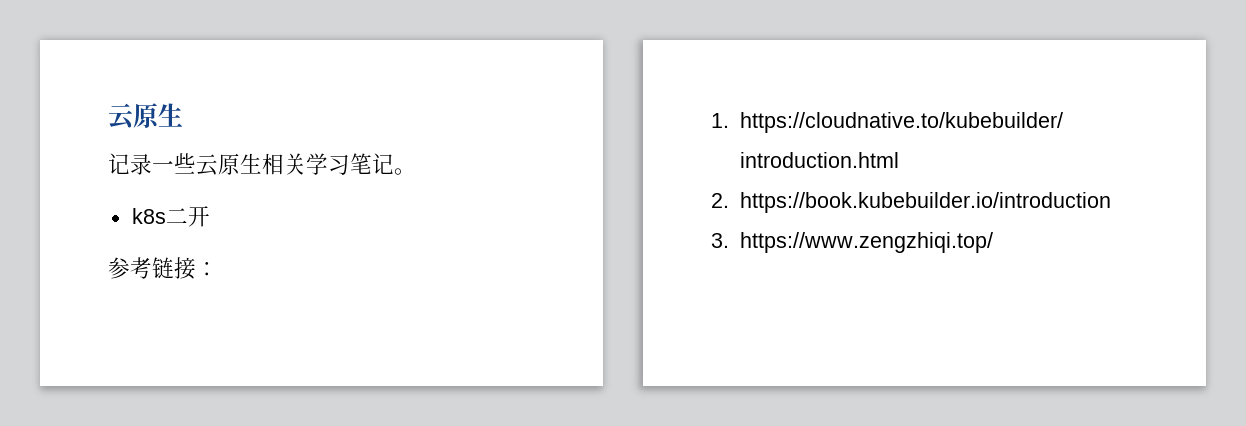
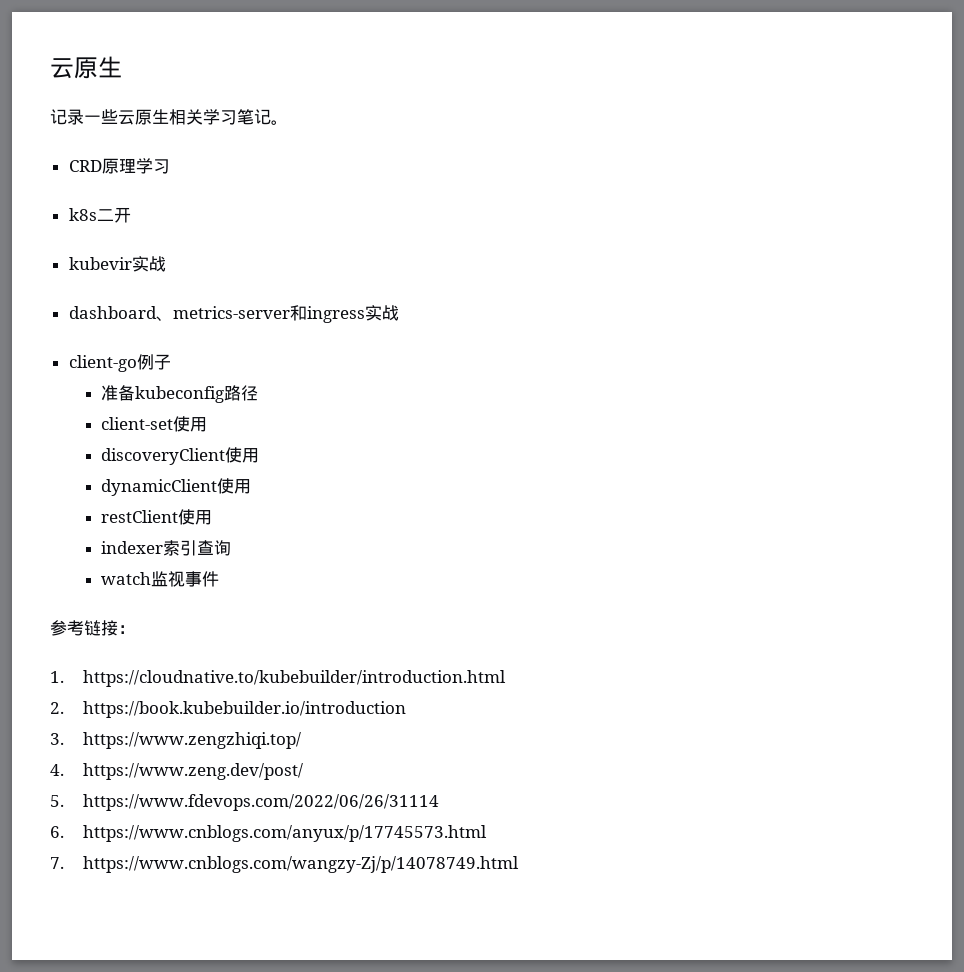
+ CRD原理学习
+ kubevir实战
+ dashboard、metrics-server和ingress实战
+ client-go例子
+ 准备kubeconfig路径
+ client-set使用
+ discoveryClient使用
+ dynamicClient使用
+ restClient使用
+ indexer索引查询
+ watch监视事件
+ 4. https://www.zeng.dev/post/
+ 5. https://www.fdevops.com/2022/06/26/31114
+ 6. https://www.cnblogs.com/anyux/p/17745573.html
+ 7. https://www.cnblogs.com/wangzy-Zj/p/14078749.html

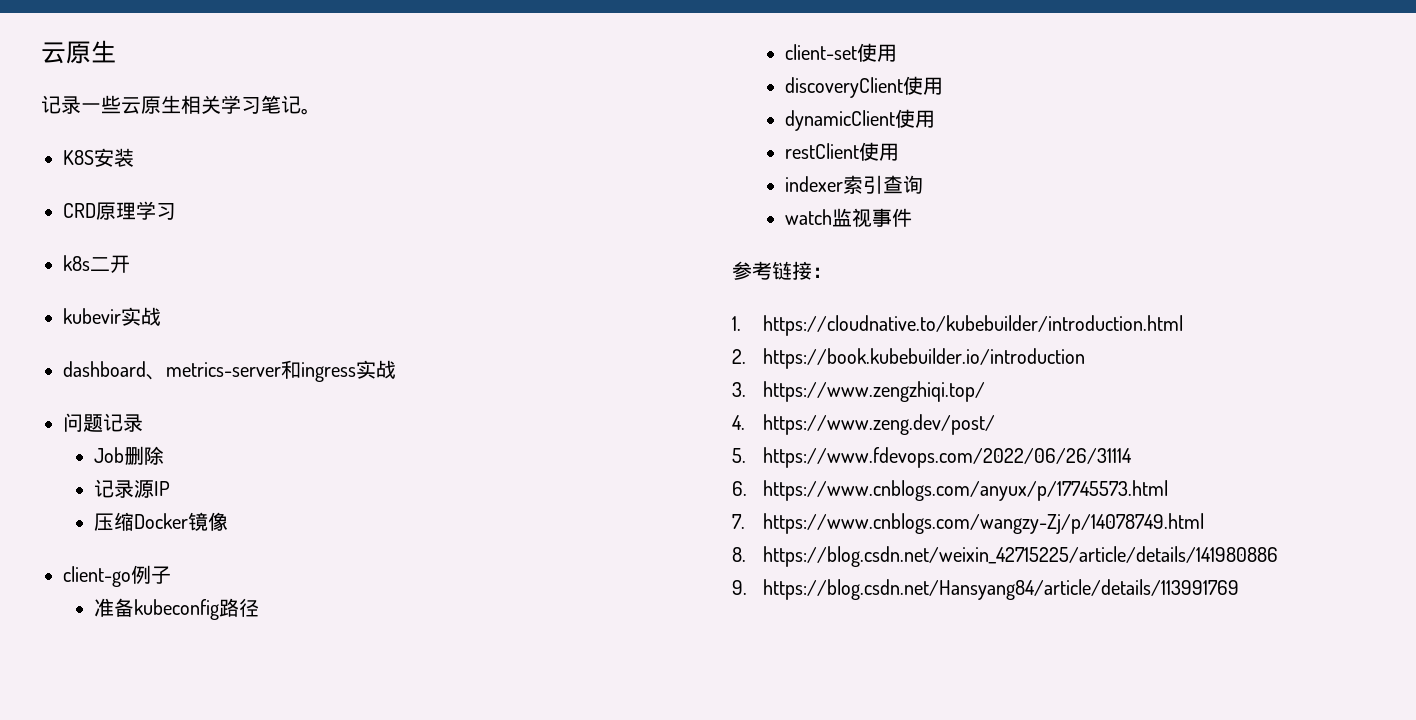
+ K8S安装
+ 问题记录
+ Job删除
+ 记录源IP
+ 压缩Docker镜像
+ 8. https://blog.csdn.net/weixin_42715225/article/details/141980886
+ 9. https://blog.csdn.net/Hansyang84/article/details/113991769

